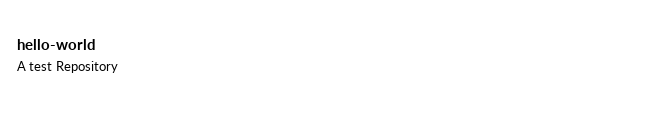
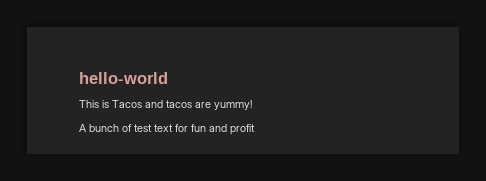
- A test Repository
+ This is Tacos and tacos are yummy!
+ A bunch of test text for fun and profit

